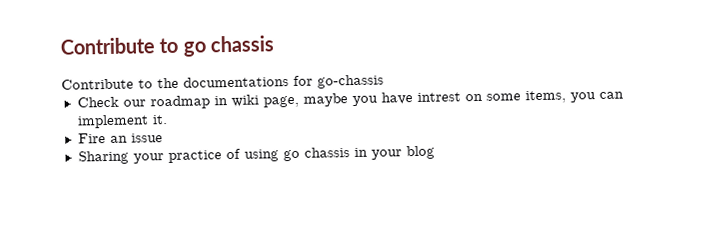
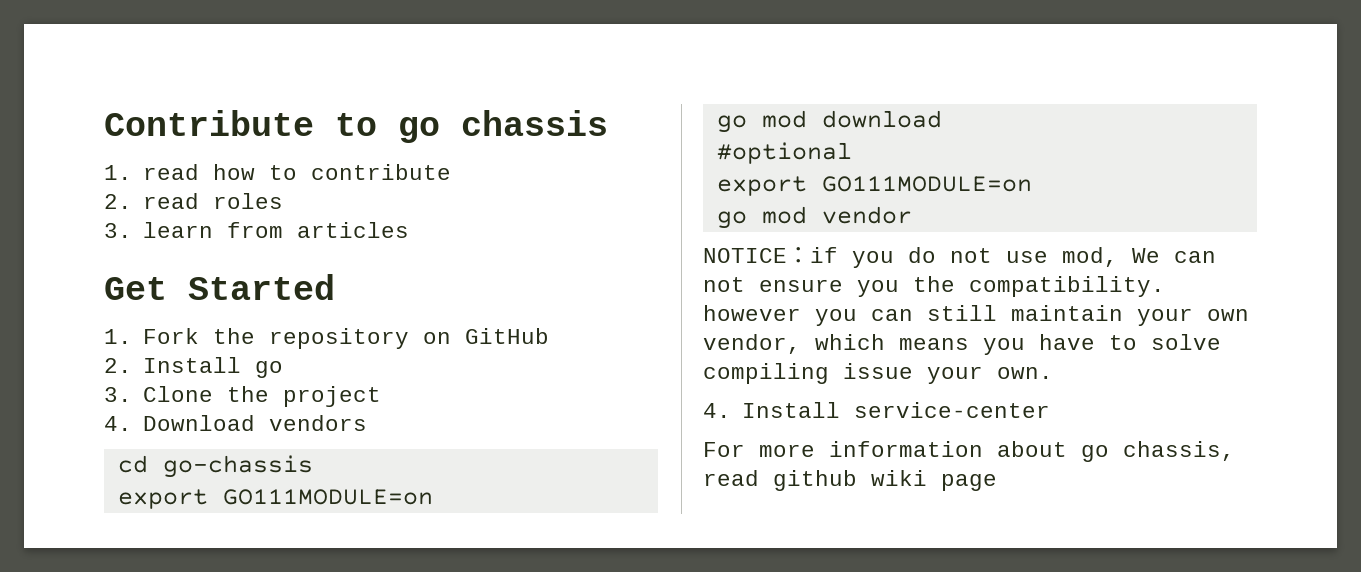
- Contribute to the documentations for go-chassis
- Check our roadmap in wiki page, maybe you have intrest on some items, you can implement it.
- Fire an issue
- Sharing your practice of using go chassis in your blog
+ 1. read how to contribute
+ 2. read roles
+ 3. learn from articles
+ Get Started
+ 1. Fork the repository on GitHub
+ 2. Install go
+ 3. Clone the project
+ 4. Download vendors
+ cd go-chassis
+ export GO111MODULE=on
+ go mod download
+ #optional
+ export GO111MODULE=on
+ go mod vendor
+ NOTICE：if you do not use mod, We can not ensure you the compatibility. however you can still maintain your own vendor, which means you have to solve compiling issue your own.
+ 4. Install service-center
+ For more information about go chassis, read github wiki page

